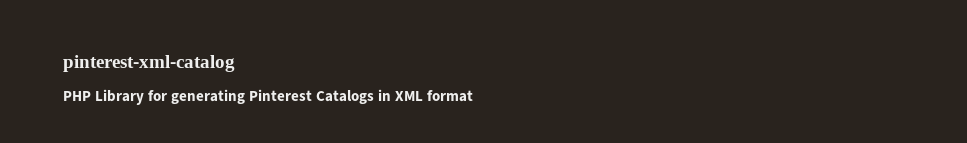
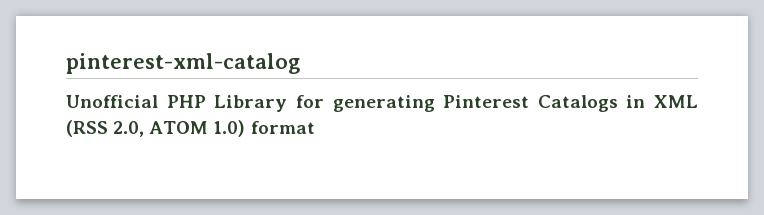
- PHP Library for generating Pinterest Catalogs in XML format
+ Unofficial PHP Library for generating Pinterest Catalogs in XML (RSS 2.0, ATOM 1.0) format

